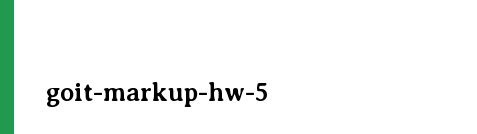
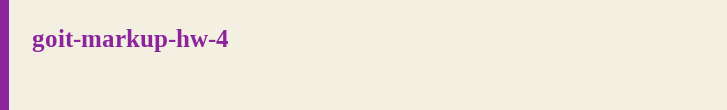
- goit-markup-hw-5
+ goit-markup-hw-4

